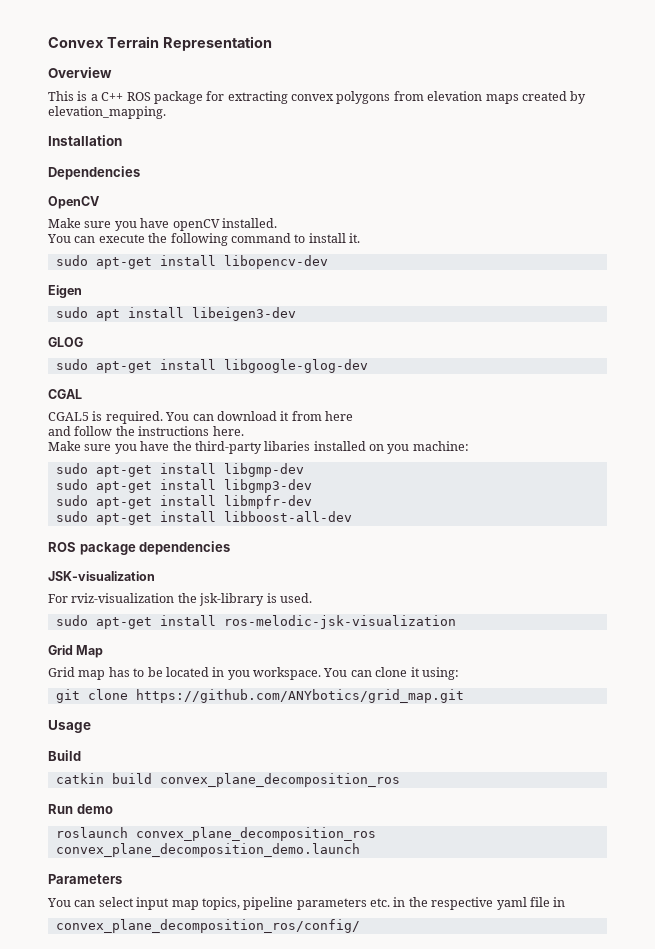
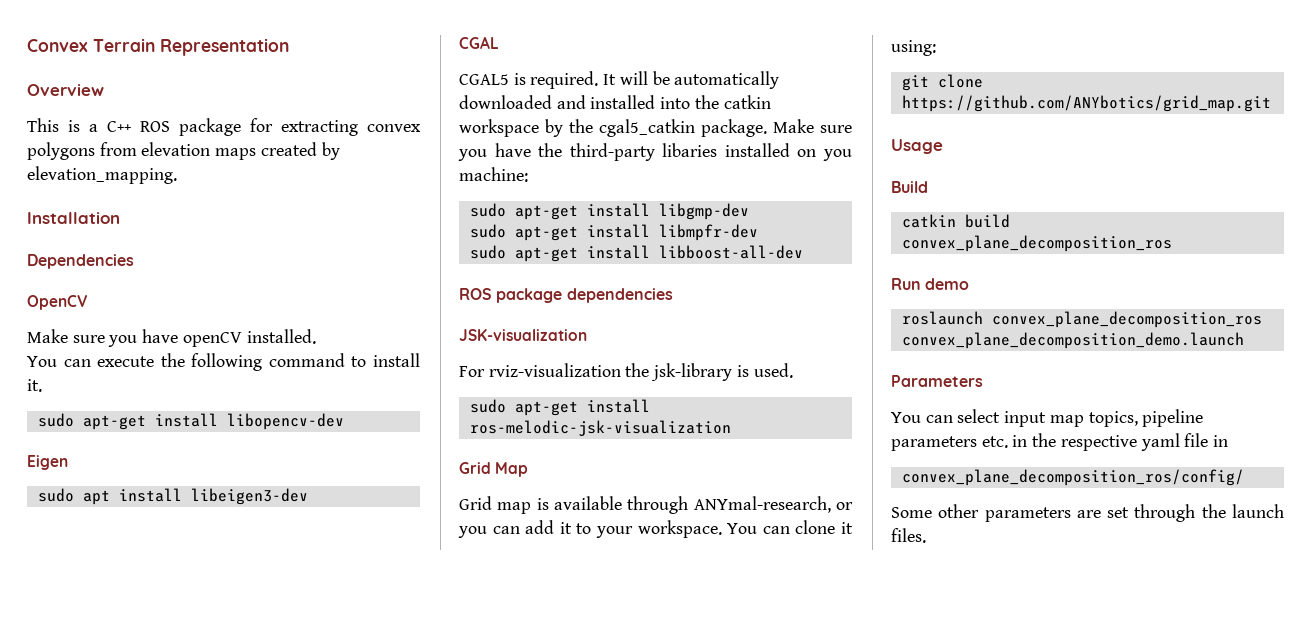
- GLOG
- sudo apt-get install libgoogle-glog-dev
- You can download it from here
- and follow the instructions here.
- Make sure you have the third-party libaries installed on you machine:
+ It will be automatically downloaded and installed into the catkin workspace by the cgal5_catkin package. Make sure you have the third-party libaries installed on you machine:
- sudo apt-get install libgmp3-dev
- Grid map has to be located in you workspace.
+ Grid map is available through ANYmal-research, or you can add it to your workspace.
+ Some other parameters are set through the launch files.

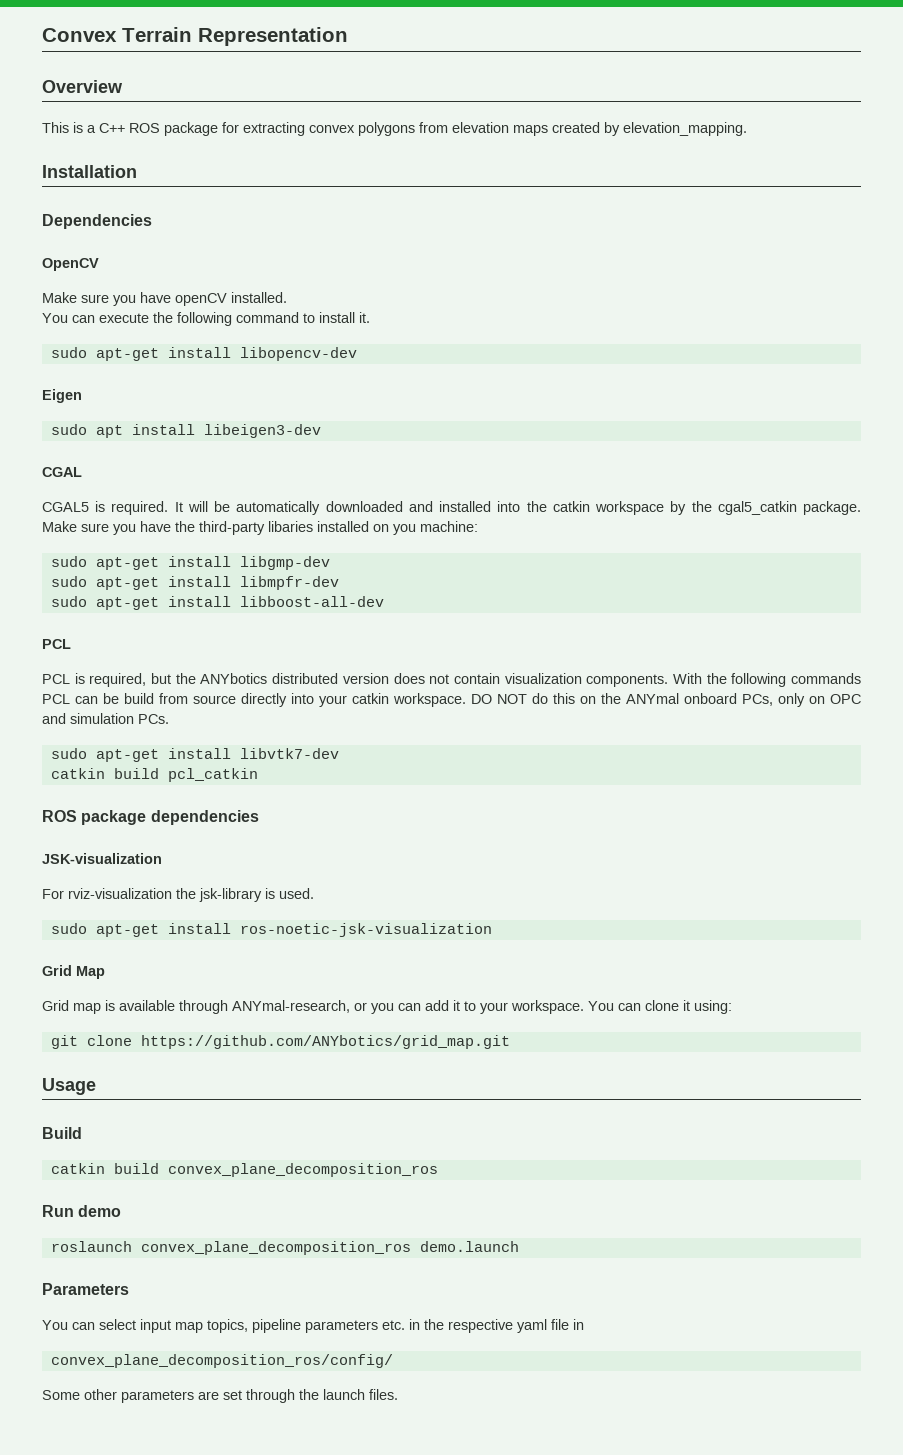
  sudo apt-get install libboost-all-dev
+ PCL
+ PCL is required, but the ANYbotics distributed version does not contain visualization components. With the following commands PCL can be build from source directly into your catkin workspace. DO NOT do this on the ANYmal onboard PCs, only on OPC and simulation PCs.
+ sudo apt-get install libvtk7-dev
+ catkin build pcl_catkin
- sudo apt-get install ros-melodic-jsk-visualization
+ sudo apt-get install ros-noetic-jsk-visualization
- roslaunch convex_plane_decomposition_ros convex_plane_decomposition_demo.launch
+ roslaunch convex_plane_decomposition_ros demo.launch

